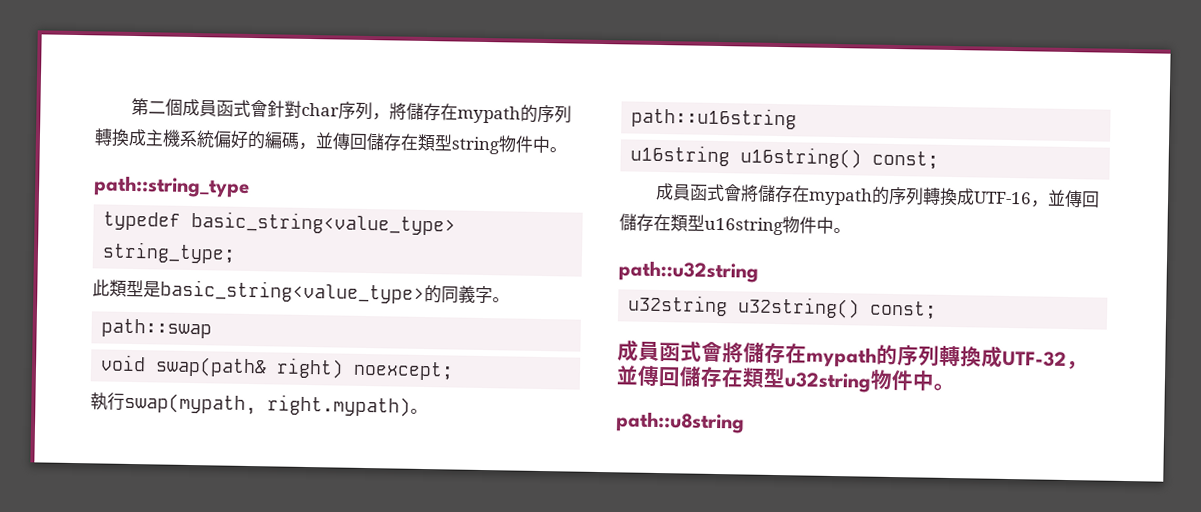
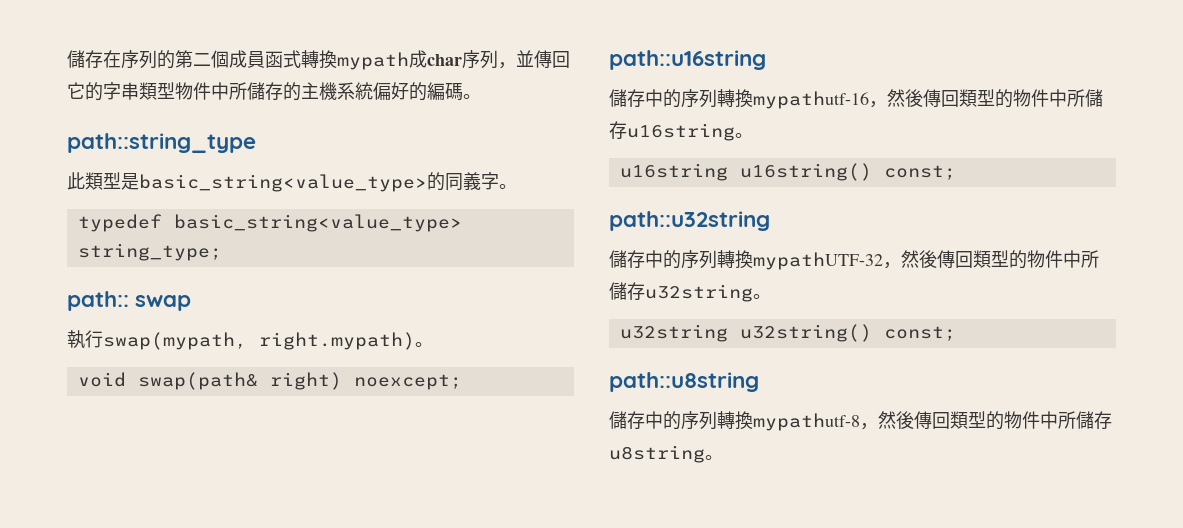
- 第二個成員函式會針對char序列，將儲存在mypath的序列轉換成主機系統偏好的編碼，並傳回儲存在類型string物件中。
+ 儲存在序列的第二個成員函式轉換mypath成char序列，並傳回它的字串類型物件中所儲存的主機系統偏好的編碼。
- typedef basic_string<value_type> string_type;
- path::swap
- void swap(path& right) noexcept;
+ typedef basic_string<value_type> string_type;
+ path:: swap
+ void swap(path& right) noexcept;
  path::u16string
+ 儲存中的序列轉換mypathutf-16，然後傳回類型的物件中所儲存u16string。
  u16string u16string() const;
- 成員函式會將儲存在mypath的序列轉換成UTF-16，並傳回儲存在類型u16string物件中。
  path::u32string
+ 儲存中的序列轉換mypathUTF-32，然後傳回類型的物件中所儲存u32string。
- 成員函式會將儲存在mypath的序列轉換成UTF-32，並傳回儲存在類型u32string物件中。
  path::u8string
+ 儲存中的序列轉換mypathutf-8，然後傳回類型的物件中所儲存u8string。

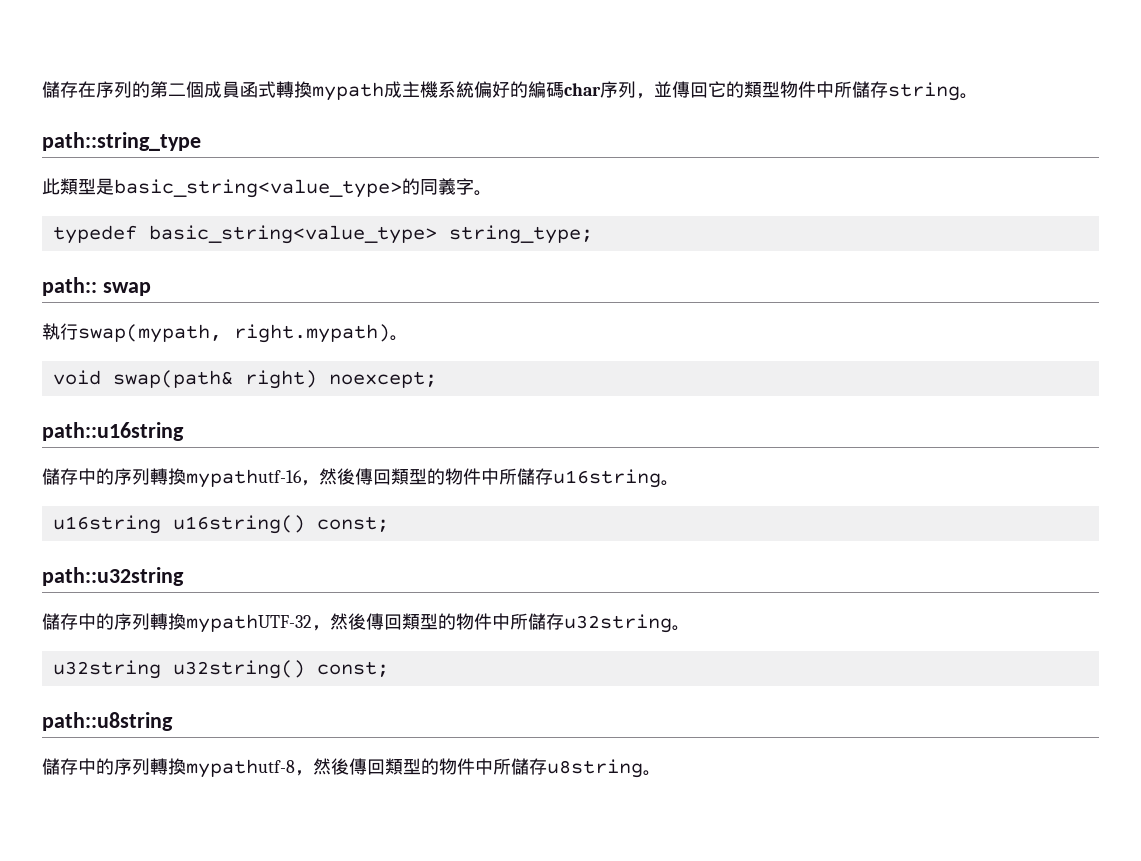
- 儲存在序列的第二個成員函式轉換mypath成char序列，並傳回它的字串類型物件中所儲存的主機系統偏好的編碼。
+ 儲存在序列的第二個成員函式轉換mypath成主機系統偏好的編碼char序列，並傳回它的類型物件中所儲存string。

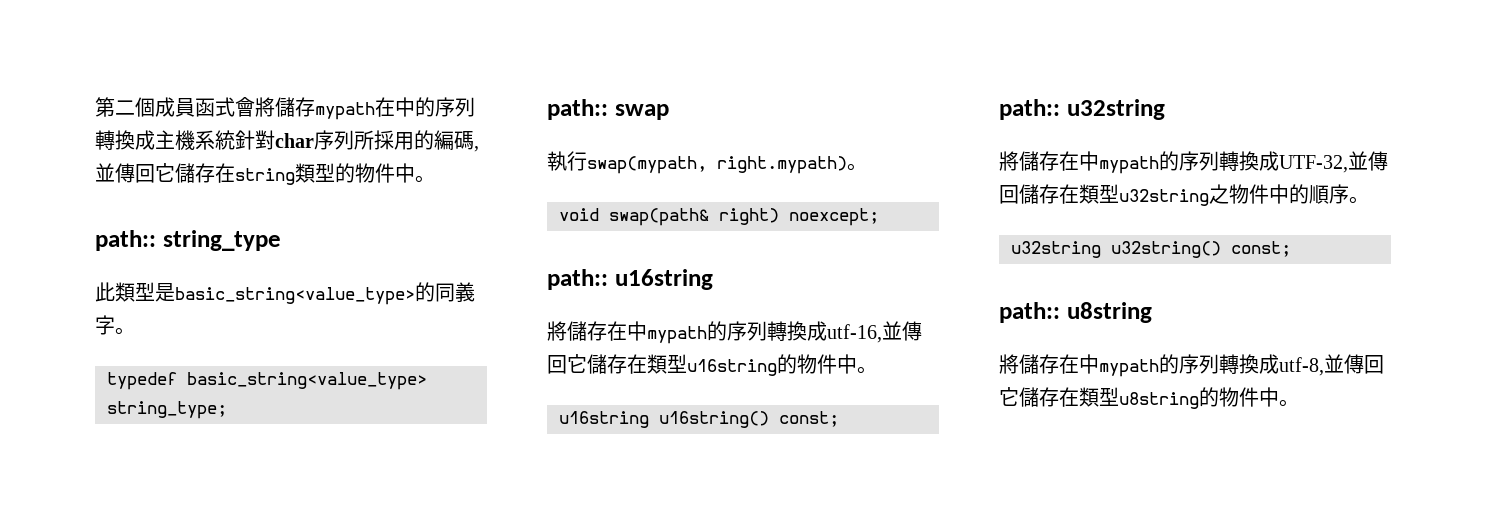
- 儲存在序列的第二個成員函式轉換mypath成主機系統偏好的編碼char序列，並傳回它的類型物件中所儲存string。
- path::string_type
+ 第二個成員函式會將儲存mypath在中的序列轉換成主機系統針對char序列所採用的編碼,並傳回它儲存在string類型的物件中。
+ path:: string_type
- path::u16string
- 儲存中的序列轉換mypathutf-16，然後傳回類型的物件中所儲存u16string。
+ path:: u16string
+ 將儲存在中mypath的序列轉換成utf-16,並傳回它儲存在類型u16string的物件中。
  u16string u16string() const;
- path::u32string
- 儲存中的序列轉換mypathUTF-32，然後傳回類型的物件中所儲存u32string。
+ path:: u32string
+ 將儲存在中mypath的序列轉換成UTF-32,並傳回儲存在類型u32string之物件中的順序。
  u32string u32string() const;
- path::u8string
- 儲存中的序列轉換mypathutf-8，然後傳回類型的物件中所儲存u8string。
+ path:: u8string
+ 將儲存在中mypath的序列轉換成utf-8,並傳回它儲存在類型u8string的物件中。

